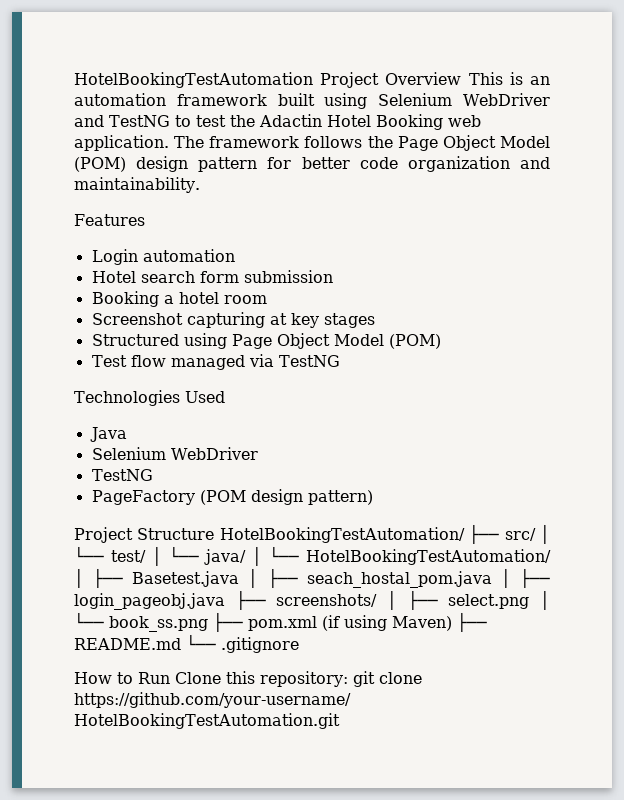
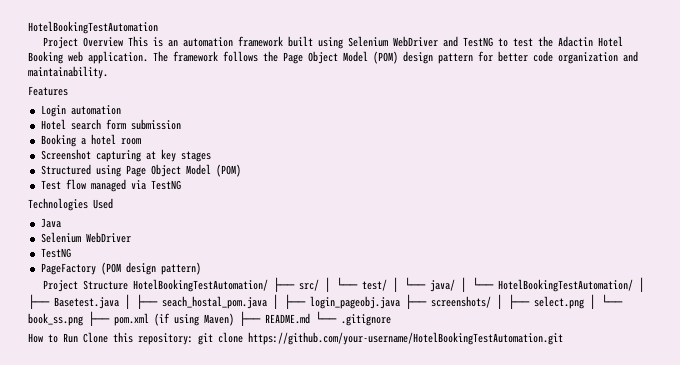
- HotelBookingTestAutomation Project Overview This is an automation framework built using Selenium WebDriver and TestNG to test the Adactin Hotel Booking web application.
+ HotelBookingTestAutomation
+ Project Overview This is an automation framework built using Selenium WebDriver and TestNG to test the Adactin Hotel Booking web application.

